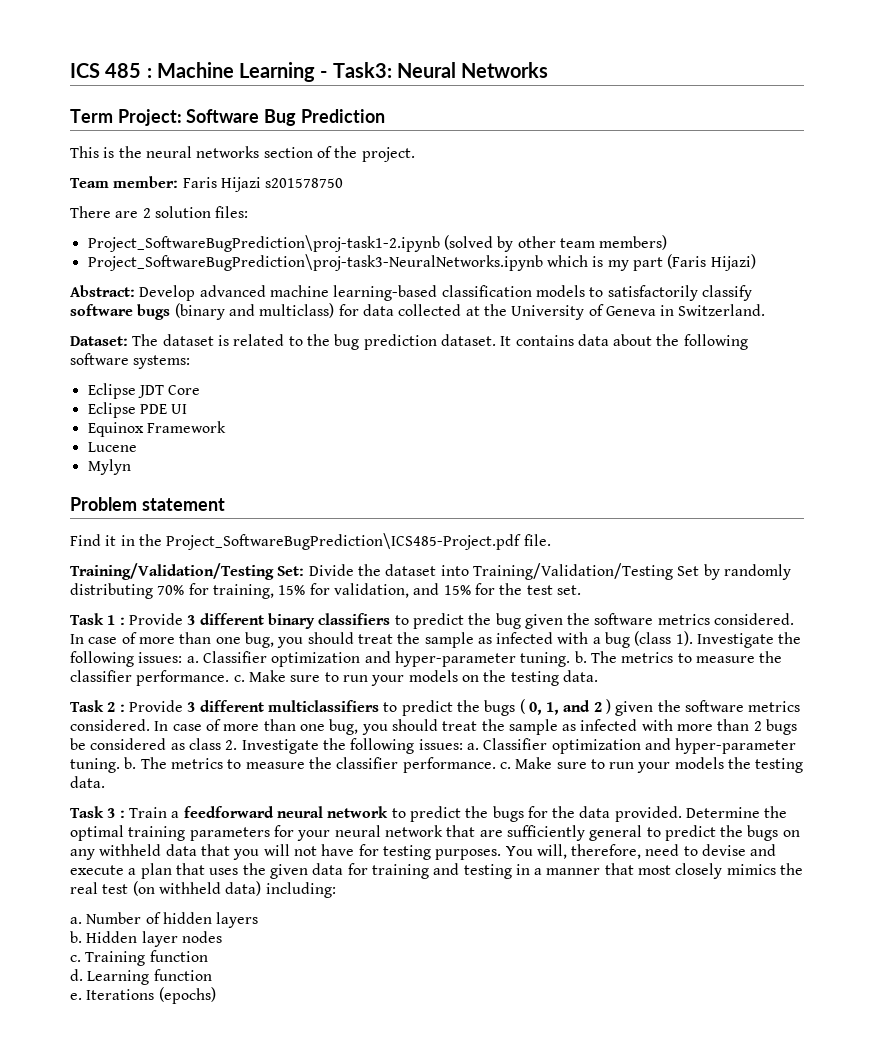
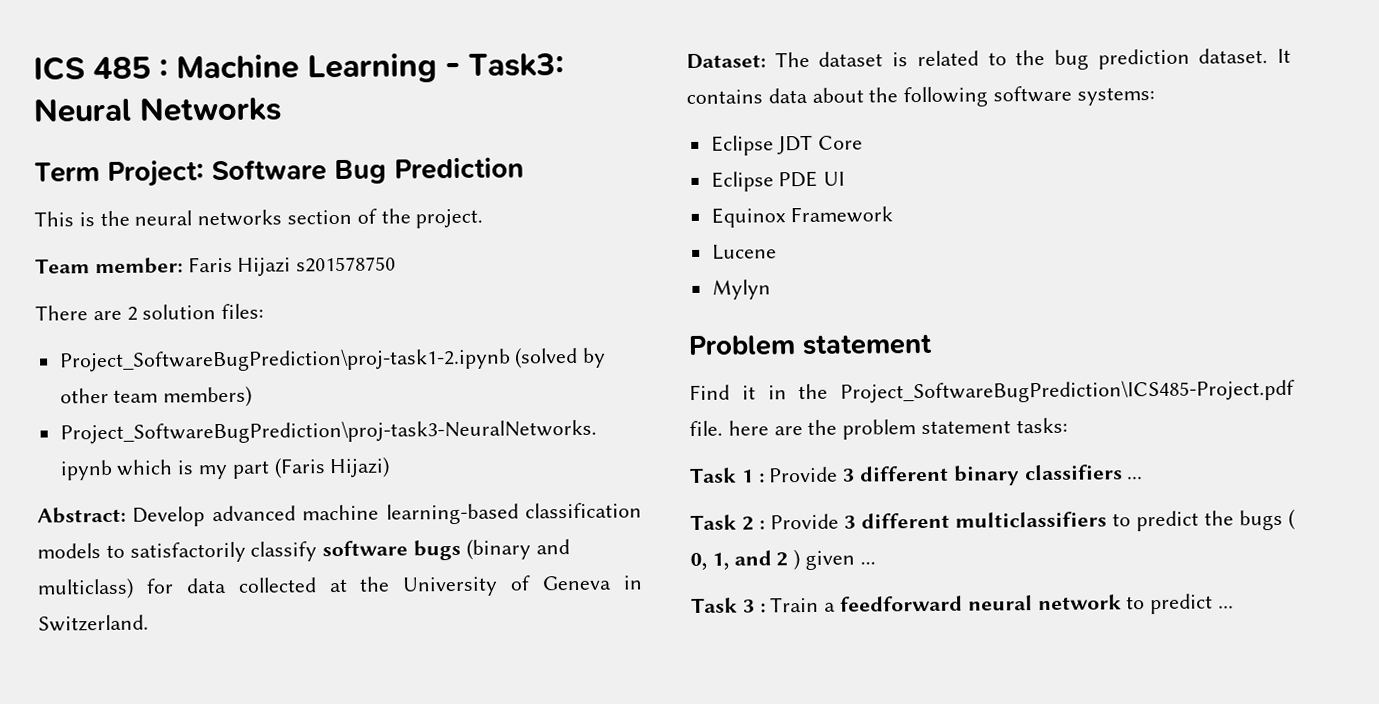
- Find it in the Project_SoftwareBugPrediction\ICS485-Project.pdf file.
- Training/Validation/Testing Set: Divide the dataset into Training/Validation/Testing Set by randomly distributing 70% for training, 15% for validation, and 15% for the test set.
+ Find it in the Project_SoftwareBugPrediction\ICS485-Project.pdf file. here are the problem statement tasks:
- Task 1 : Provide 3 different binary classifiers to predict the bug given the software metrics considered. In case of more than one bug, you should treat the sample as infected with a bug (class 1). Investigate the following issues: a. Classifier optimization and hyper-parameter tuning. b. The metrics to measure the classifier performance. c. Make sure to run your models on the testing data.
+ Task 1 : Provide 3 different binary classifiers ...
- Task 2 : Provide 3 different multiclassifiers to predict the bugs ( 0, 1, and 2 ) given the software metrics considered. In case of more than one bug, you should treat the sample as infected with more than 2 bugs be considered as class 2. Investigate the following issues: a. Classifier optimization and hyper-parameter tuning. b. The metrics to measure the classifier performance. c. Make sure to run your models the testing data.
+ Task 2 : Provide 3 different multiclassifiers to predict the bugs ( 0, 1, and 2 ) given ...
- Task 3 : Train a feedforward neural network to predict the bugs for the data provided. Determine the optimal training parameters for your neural network that are sufficiently general to predict the bugs on any withheld data that you will not have for testing purposes. You will, therefore, need to devise and execute a plan that uses the given data for training and testing in a manner that most closely mimics the real test (on withheld data) including:
- a. Number of hidden layers
- b. Hidden layer nodes
- c. Training function
- d. Learning function
- e. Iterations (epochs)
+ Task 3 : Train a feedforward neural network to predict ...

